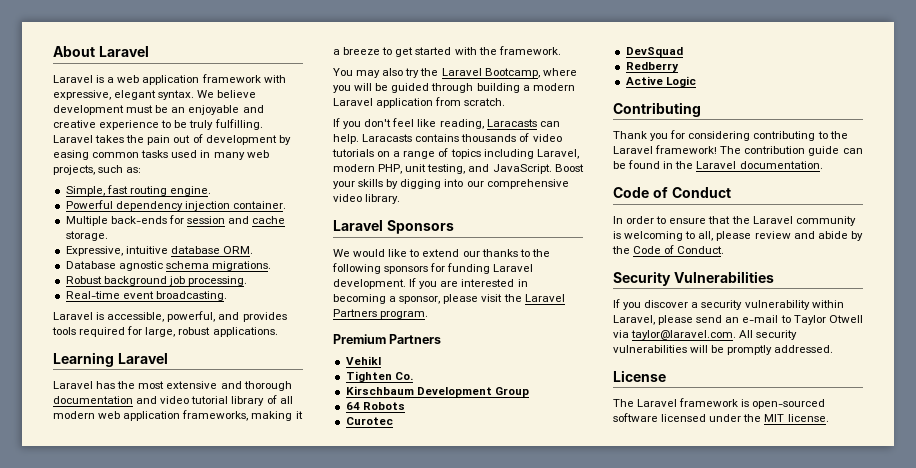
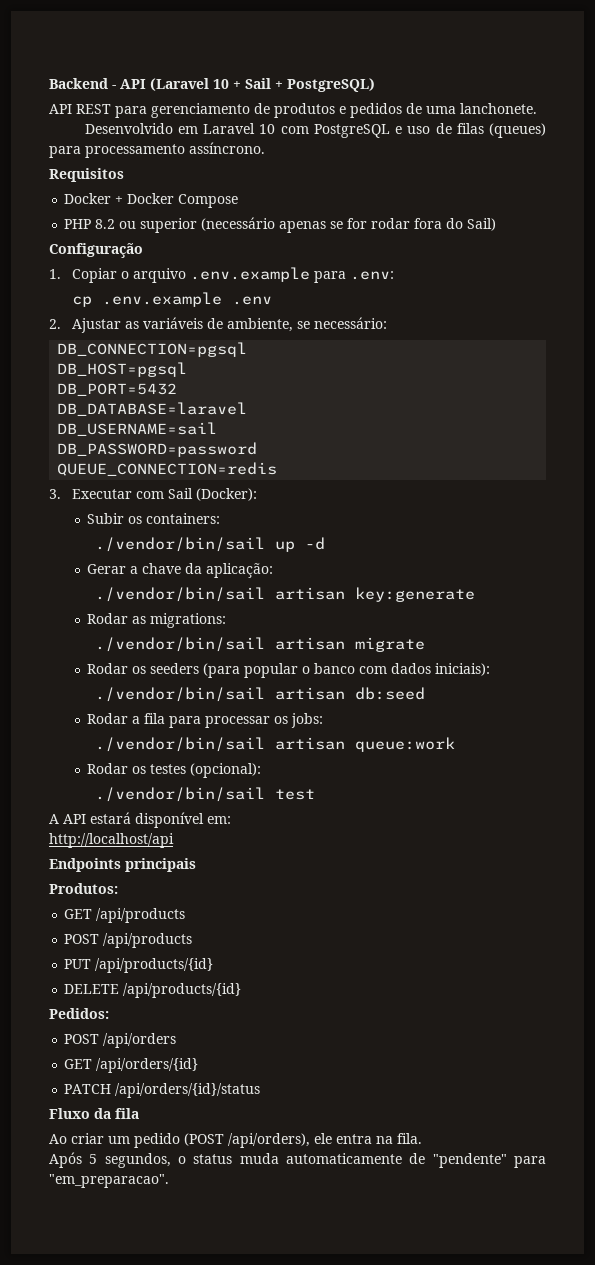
- About Laravel
- Laravel is a web application framework with expressive, elegant syntax. We believe development must be an enjoyable and creative experience to be truly fulfilling. Laravel takes the pain out of development by easing common tasks used in many web projects, such as:
- Simple, fast routing engine.
- Powerful dependency injection container.
- Multiple back-ends for session and cache storage.
- Expressive, intuitive database ORM.
- Database agnostic schema migrations.
- Robust background job processing.
- Real-time event broadcasting.
- Laravel is accessible, powerful, and provides tools required for large, robust applications.
- Learning Laravel
- Laravel has the most extensive and thorough documentation and video tutorial library of all modern web application frameworks, making it a breeze to get started with the framework.
- You may also try the Laravel Bootcamp, where you will be guided through building a modern Laravel application from scratch.
- If you don't feel like reading, Laracasts can help. Laracasts contains thousands of video tutorials on a range of topics including Laravel, modern PHP, unit testing, and JavaScript. Boost your skills by digging into our comprehensive video library.
- Laravel Sponsors
- We would like to extend our thanks to the following sponsors for funding Laravel development. If you are interested in becoming a sponsor, please visit the Laravel Partners program.
- Premium Partners
- Vehikl
- Tighten Co.
- Kirschbaum Development Group
- 64 Robots
- Curotec
- DevSquad
- Redberry
- Active Logic
- Contributing
- Thank you for considering contributing to the Laravel framework! The contribution guide can be found in the Laravel documentation.
- Code of Conduct
- In order to ensure that the Laravel community is welcoming to all, please review and abide by the Code of Conduct.
- Security Vulnerabilities
- If you discover a security vulnerability within Laravel, please send an e-mail to Taylor Otwell via taylor@laravel.com. All security vulnerabilities will be promptly addressed.
- License
- The Laravel framework is open-sourced software licensed under the MIT license.
+ Backend - API (Laravel 10 + Sail + PostgreSQL)
+ API REST para gerenciamento de produtos e pedidos de uma lanchonete.
+ Desenvolvido em Laravel 10 com PostgreSQL e uso de filas (queues) para processamento assíncrono.
+ Requisitos
+ Docker + Docker Compose
+ PHP 8.2 ou superior (necessário apenas se for rodar fora do Sail)
+ Configuração
+ 1. Copiar o arquivo .env.example para .env:
+ cp .env.example .env
+ 2. Ajustar as variáveis de ambiente, se necessário:
+ DB_CONNECTION=pgsql
+ DB_HOST=pgsql
+ DB_PORT=5432
+ DB_DATABASE=laravel
+ DB_USERNAME=sail
+ DB_PASSWORD=password
+ QUEUE_CONNECTION=redis
+ 3. Executar com Sail (Docker):
+ Subir os containers:
+ ./vendor/bin/sail up -d
+ Gerar a chave da aplicação:
+ ./vendor/bin/sail artisan key:generate
+ Rodar as migrations:
+ ./vendor/bin/sail artisan migrate
+ Rodar os seeders (para popular o banco com dados iniciais):
+ ./vendor/bin/sail artisan db:seed
+ Rodar a fila para processar os jobs:
+ ./vendor/bin/sail artisan queue:work
+ Rodar os testes (opcional):
+ ./vendor/bin/sail test
+ A API estará disponível em:
+ http://localhost/api
+ Endpoints principais
+ Produtos:
+ GET /api/products
+ POST /api/products
+ PUT /api/products/{id}
+ DELETE /api/products/{id}
+ Pedidos:
+ POST /api/orders
+ GET /api/orders/{id}
+ PATCH /api/orders/{id}/status
+ Fluxo da fila
+ Ao criar um pedido (POST /api/orders), ele entra na fila.
+ Após 5 segundos, o status muda automaticamente de "pendente" para "em_preparacao".

